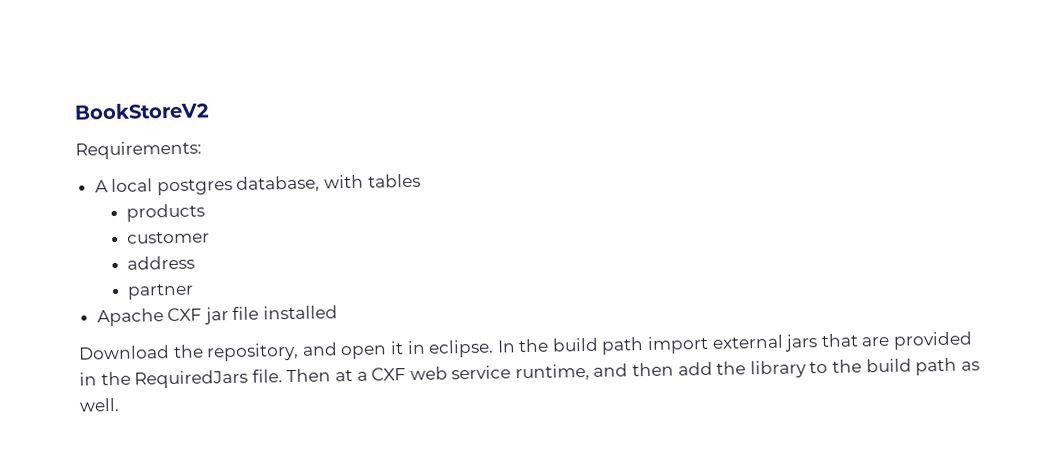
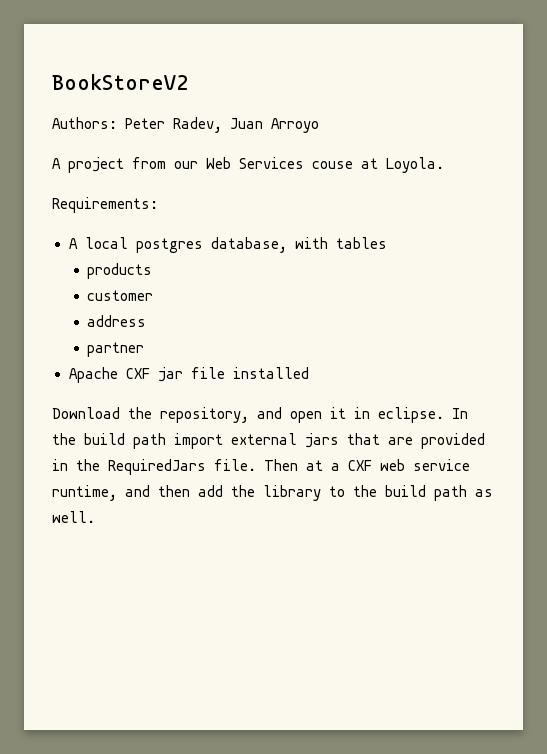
+ Authors: Peter Radev, Juan Arroyo
+ A project from our Web Services couse at Loyola.

